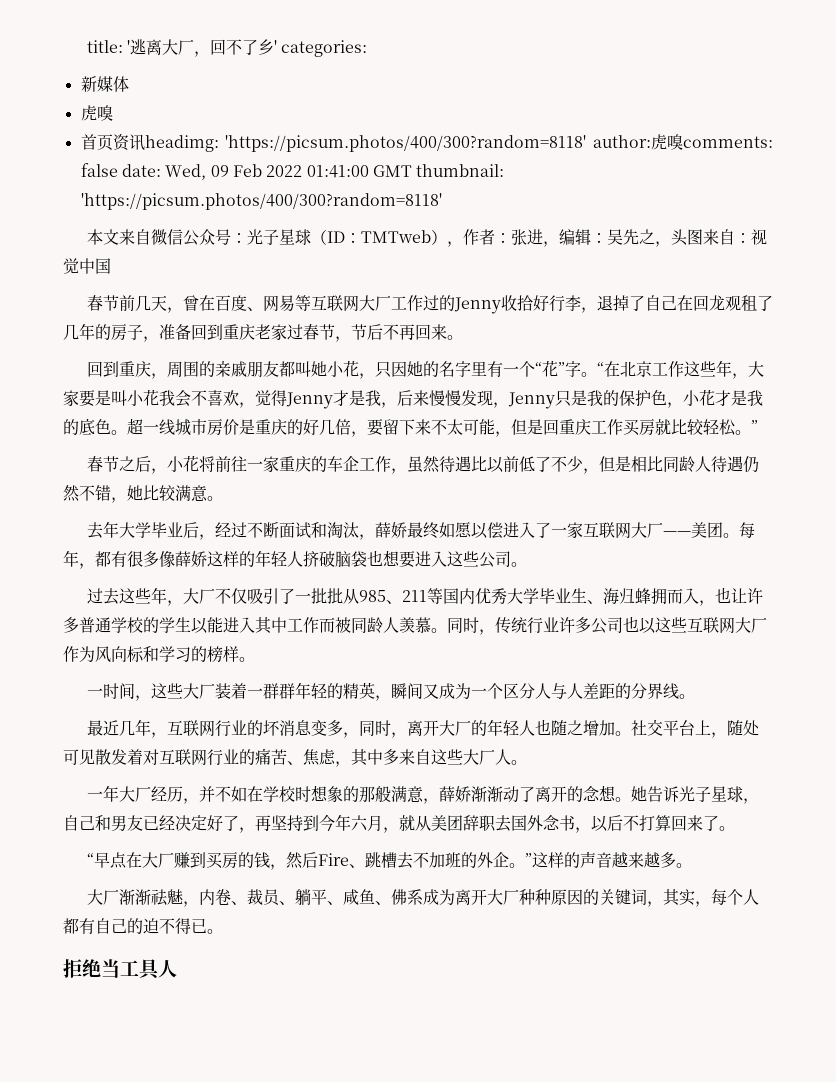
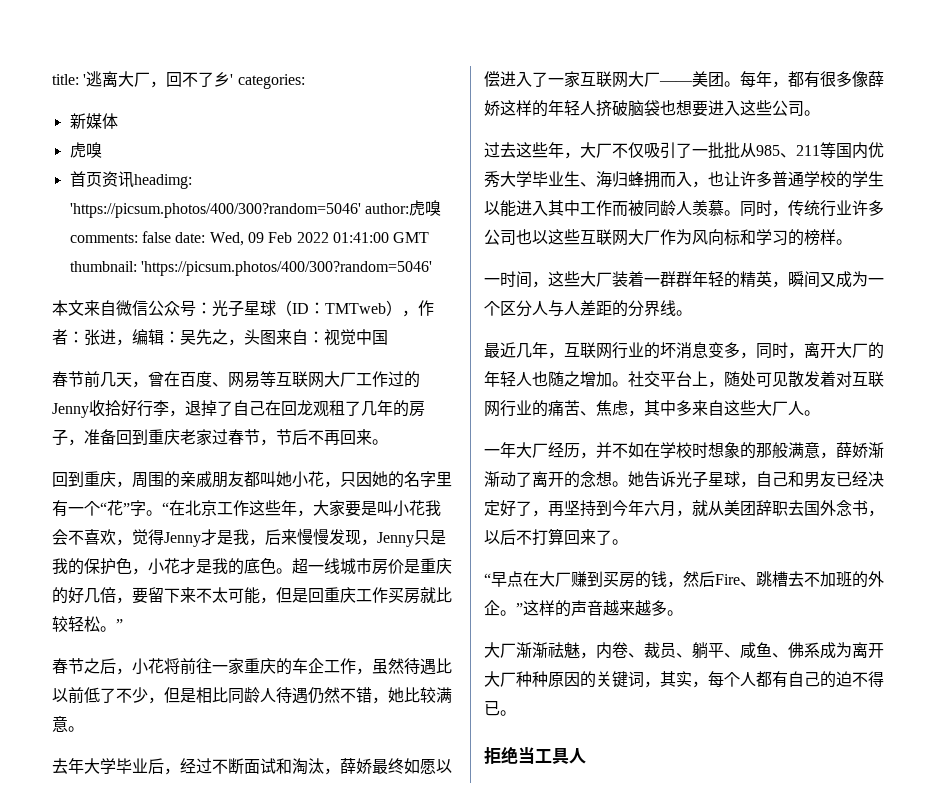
- 首页资讯headimg: 'https://picsum.photos/400/300?random=8118' author:虎嗅comments: false date: Wed, 09 Feb 2022 01:41:00 GMT thumbnail: 'https://picsum.photos/400/300?random=8118'
+ 首页资讯headimg: 'https://picsum.photos/400/300?random=5046' author:虎嗅comments: false date: Wed, 09 Feb 2022 01:41:00 GMT thumbnail: 'https://picsum.photos/400/300?random=5046'

